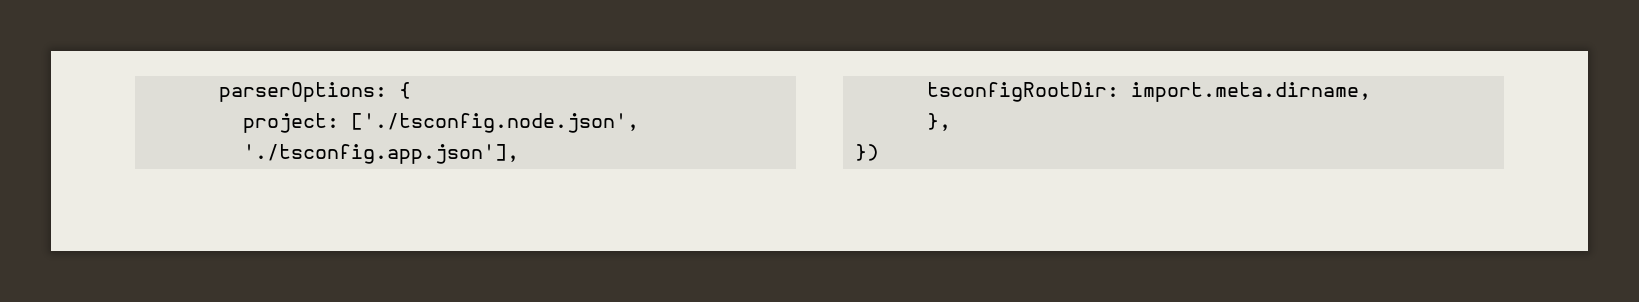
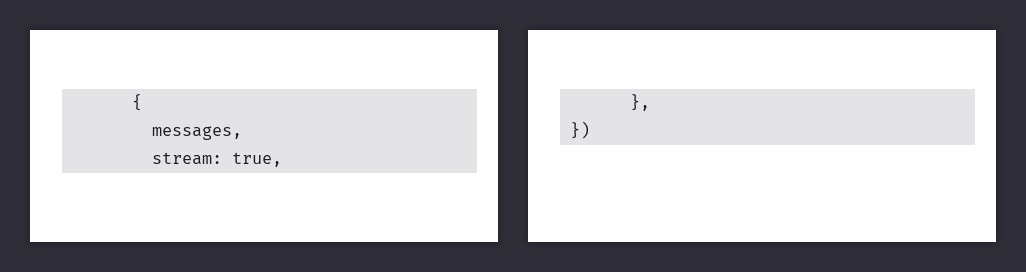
- parserOptions: {
+ {
- project: ['./tsconfig.node.json', './tsconfig.app.json'],
- tsconfigRootDir: import.meta.dirname,
+ messages,
+ stream: true,

